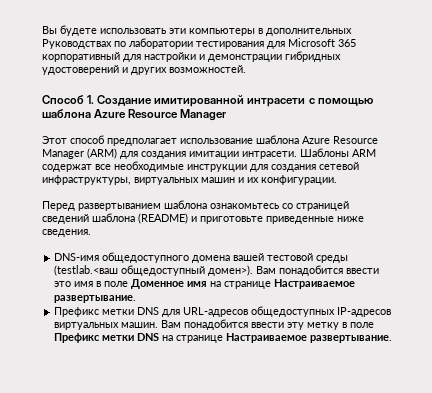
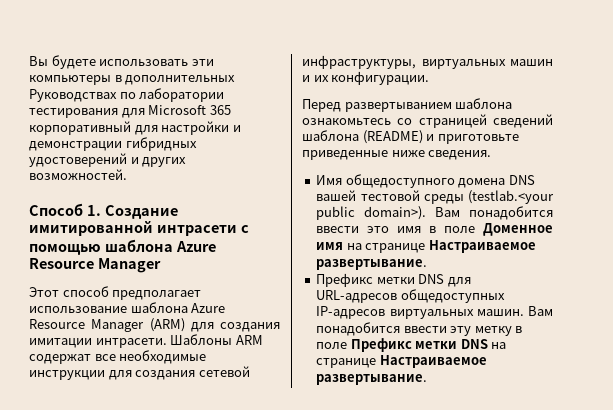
- DNS-имя общедоступного домена вашей тестовой среды (testlab.<ваш общедоступный домен>).
+ Имя общедоступного домена DNS вашей тестовой среды (testlab.<your public domain>).

